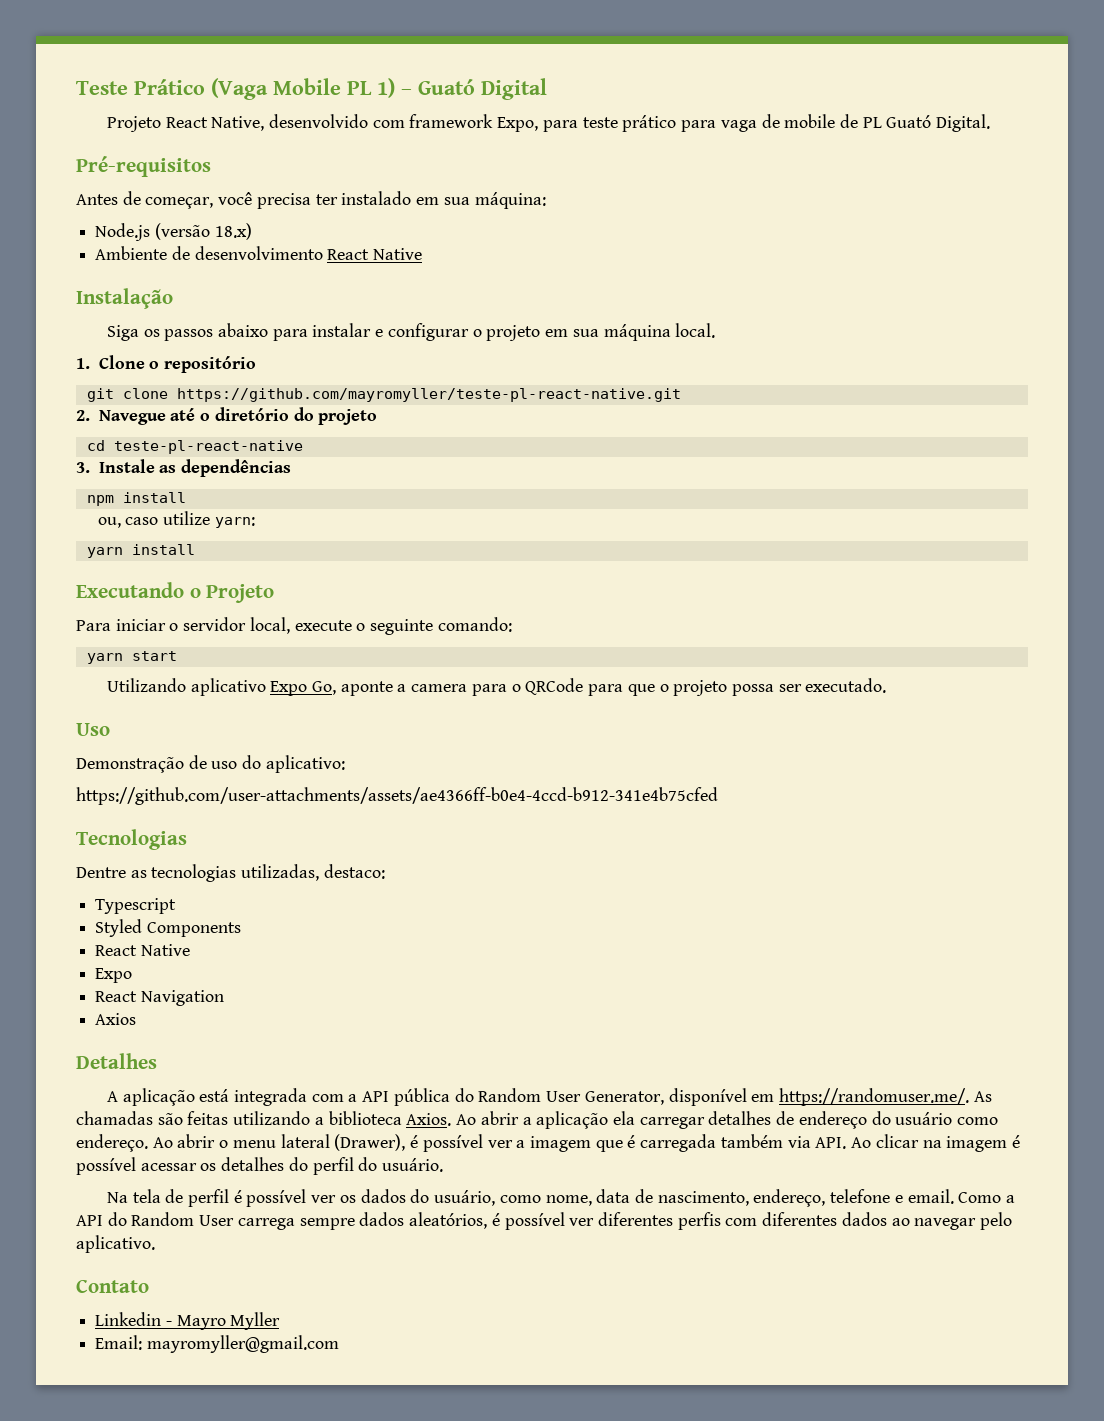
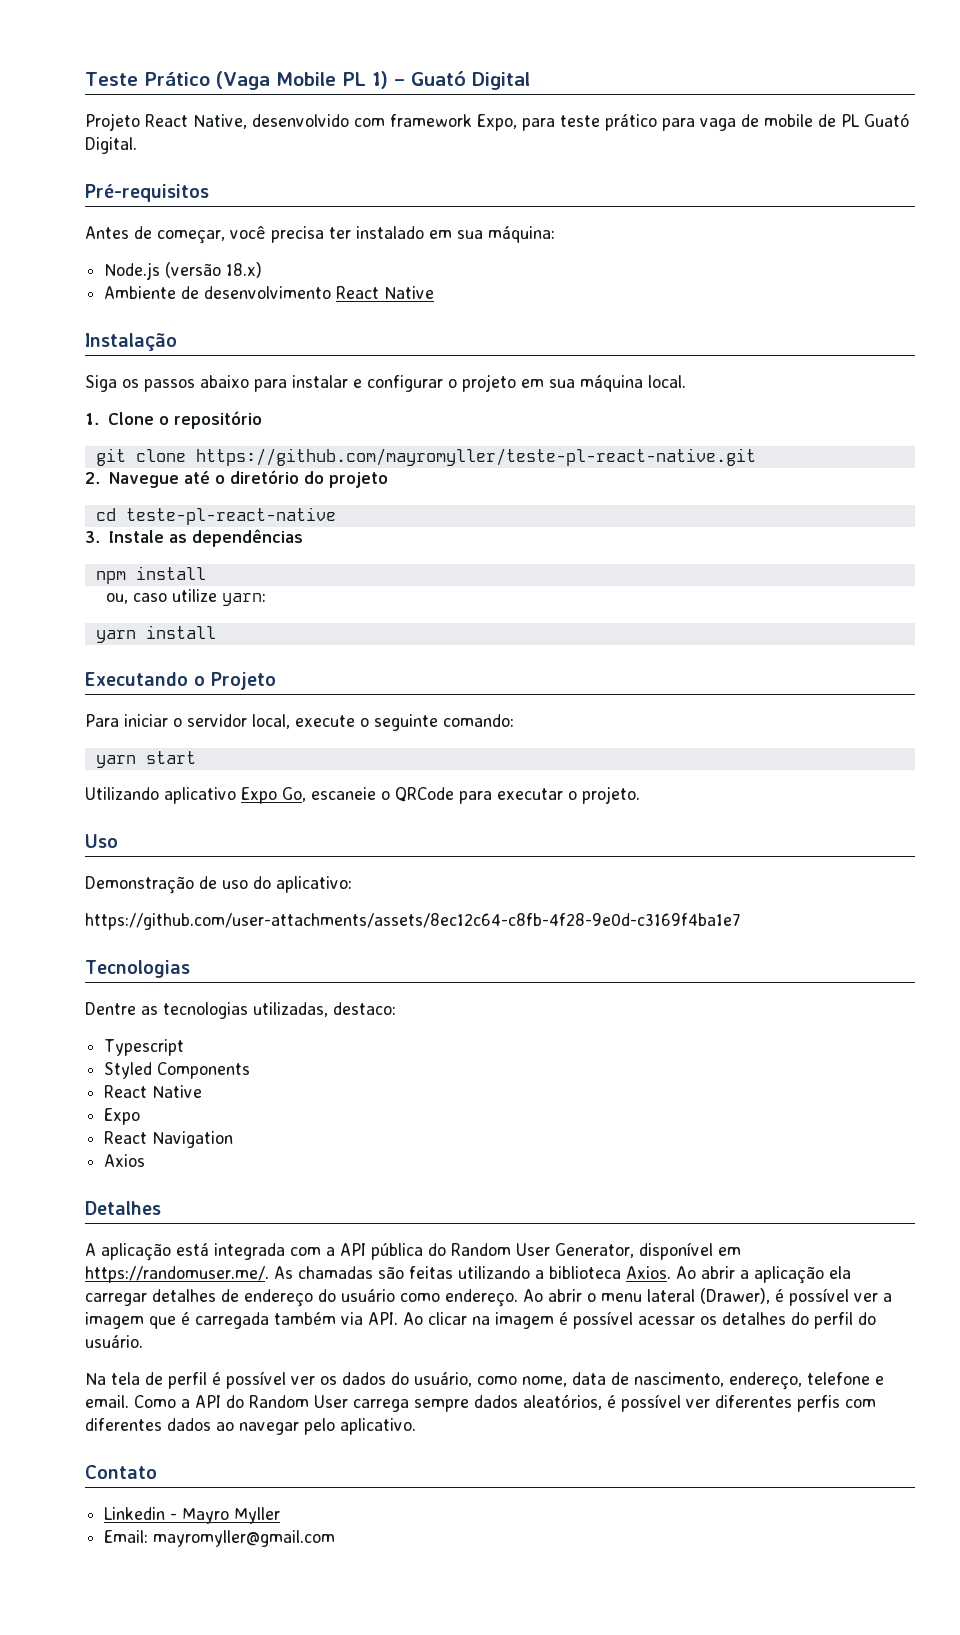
- Utilizando aplicativo Expo Go, aponte a camera para o QRCode para que o projeto possa ser executado.
+ Utilizando aplicativo Expo Go, escaneie o QRCode para executar o projeto.
- https://github.com/user-attachments/assets/ae4366ff-b0e4-4ccd-b912-341e4b75cfed
+ https://github.com/user-attachments/assets/8ec12c64-c8fb-4f28-9e0d-c3169f4ba1e7

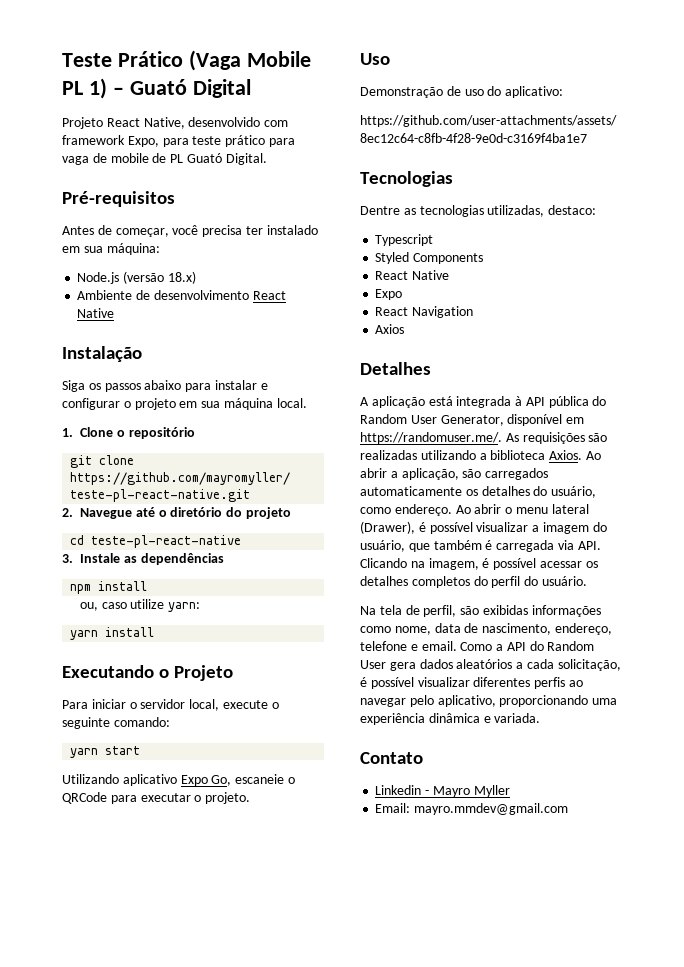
- A aplicação está integrada com a API pública do Random User Generator, disponível em https://randomuser.me/. As chamadas são feitas utilizando a biblioteca Axios.
+ A aplicação está integrada à API pública do Random User Generator, disponível em https://randomuser.me/. As requisições são realizadas utilizando a biblioteca Axios.
- Ao abrir a aplicação ela carregar detalhes de endereço do usuário como endereço.
+ Ao abrir a aplicação, são carregados automaticamente os detalhes do usuário, como endereço.
- Ao abrir o menu lateral (Drawer), é possível ver a imagem que é carregada também via API. Ao clicar na imagem é possível acessar os detalhes do perfil do usuário.
+ Ao abrir o menu lateral (Drawer), é possível visualizar a imagem do usuário, que também é carregada via API. Clicando na imagem, é possível acessar os detalhes completos do perfil do usuário.
- Na tela de perfil é possível ver os dados do usuário, como nome, data de nascimento, endereço, telefone e email.
+ Na tela de perfil, são exibidas informações como nome, data de nascimento, endereço, telefone e email.
- Como a API do Random User carrega sempre dados aleatórios, é possível ver diferentes perfis com diferentes dados ao navegar pelo aplicativo.
+ Como a API do Random User gera dados aleatórios a cada solicitação, é possível visualizar diferentes perfis ao navegar pelo aplicativo, proporcionando uma experiência dinâmica e variada.
- Email: mayromyller@gmail.com
+ Email: mayro.mmdev@gmail.com

